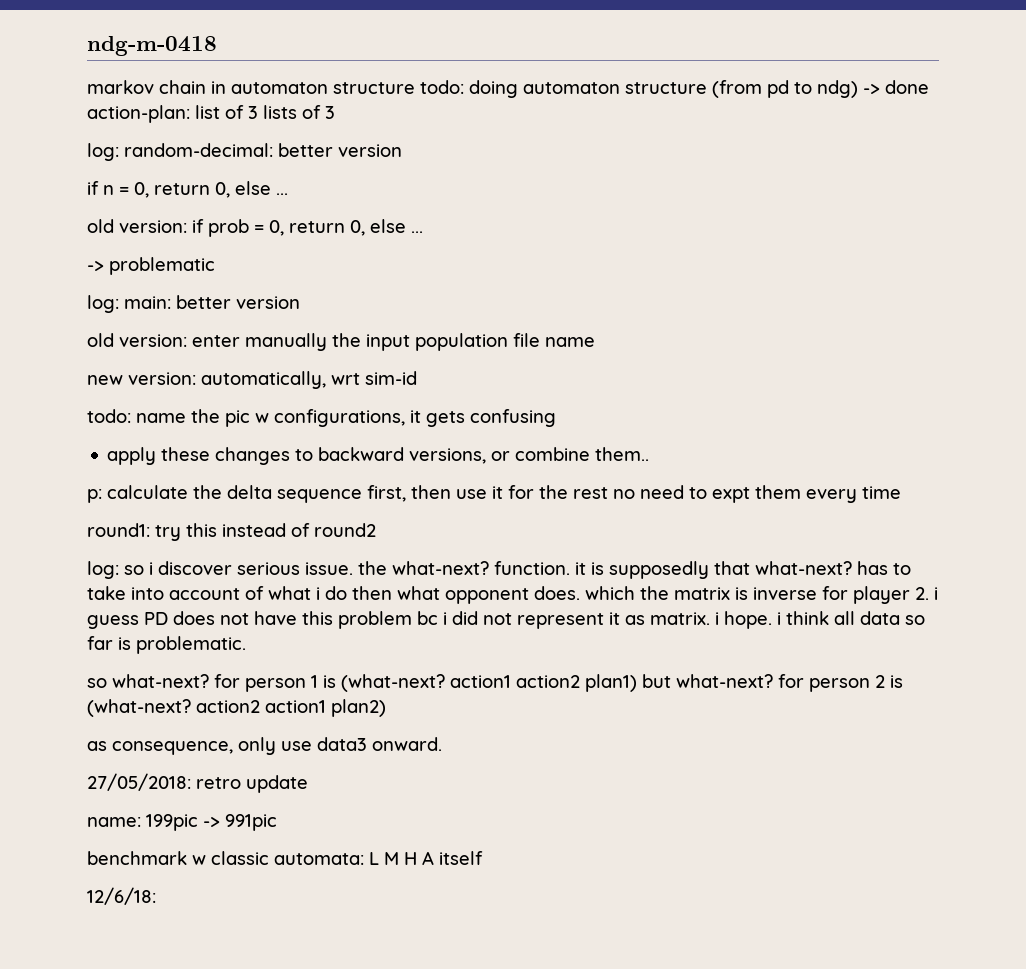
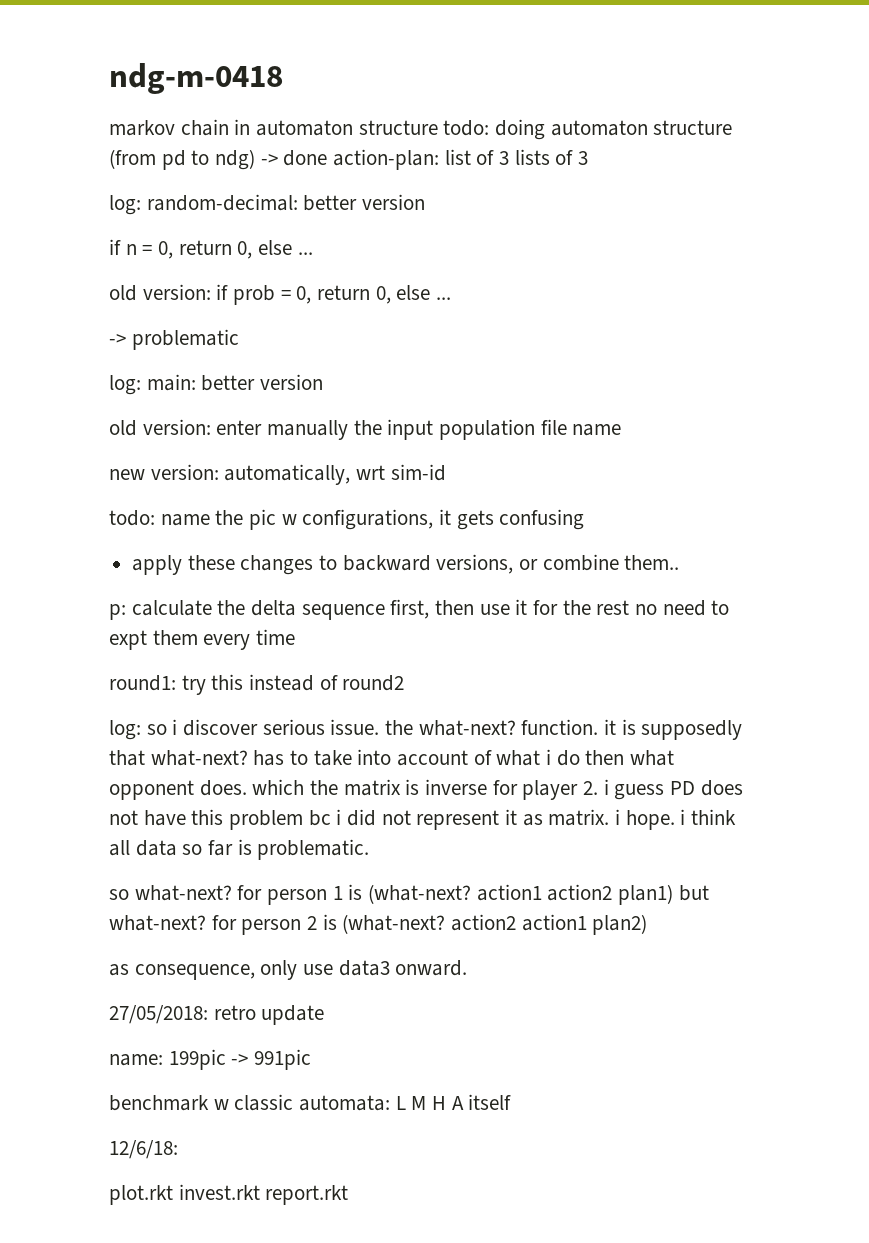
+ plot.rkt invest.rkt report.rkt

